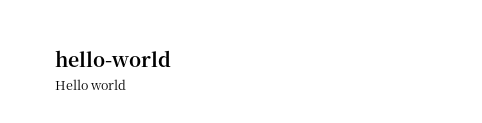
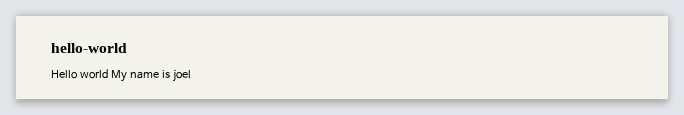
- Hello world
+ Hello world My name is joel

